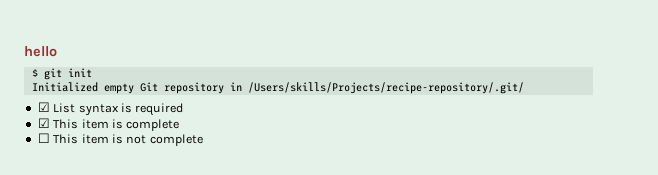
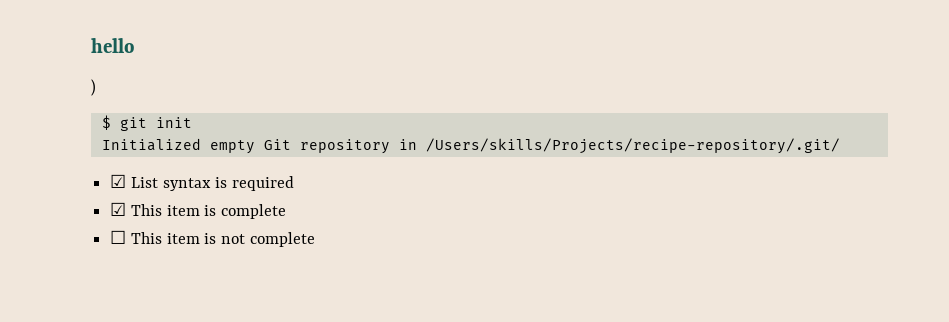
+ )

